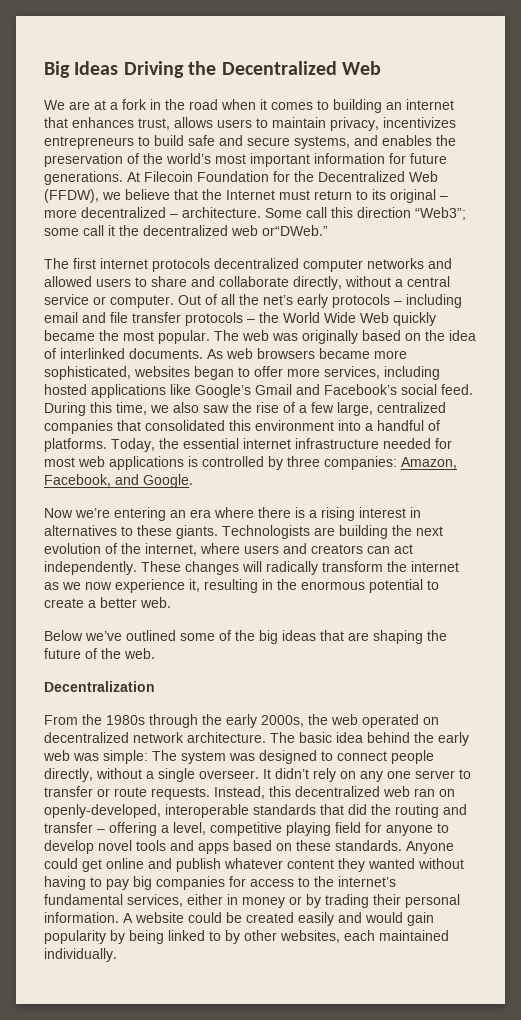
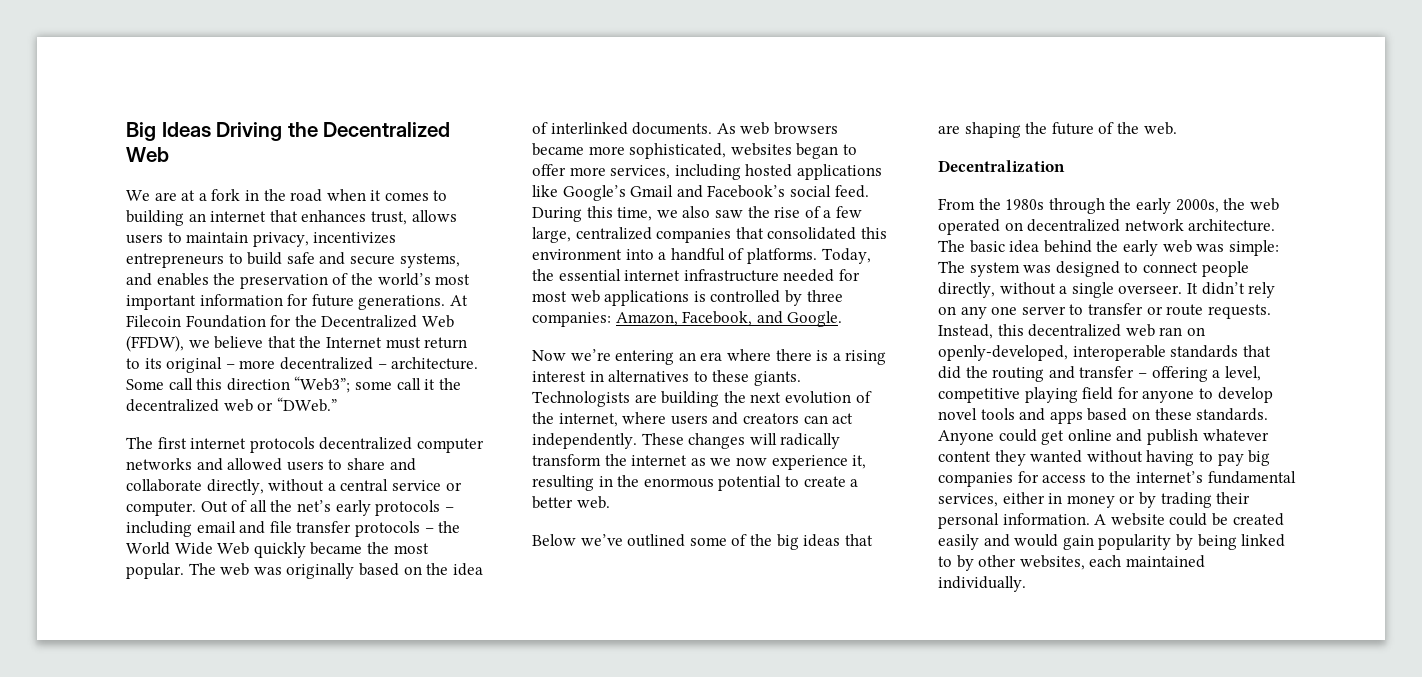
- Some call this direction “Web3”; some call it the decentralized web or“DWeb.”
+ Some call this direction “Web3”; some call it the decentralized web or “DWeb.”

